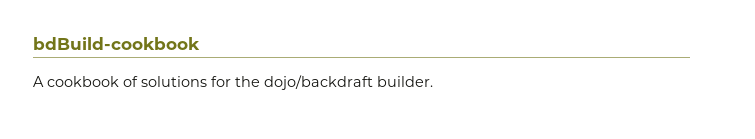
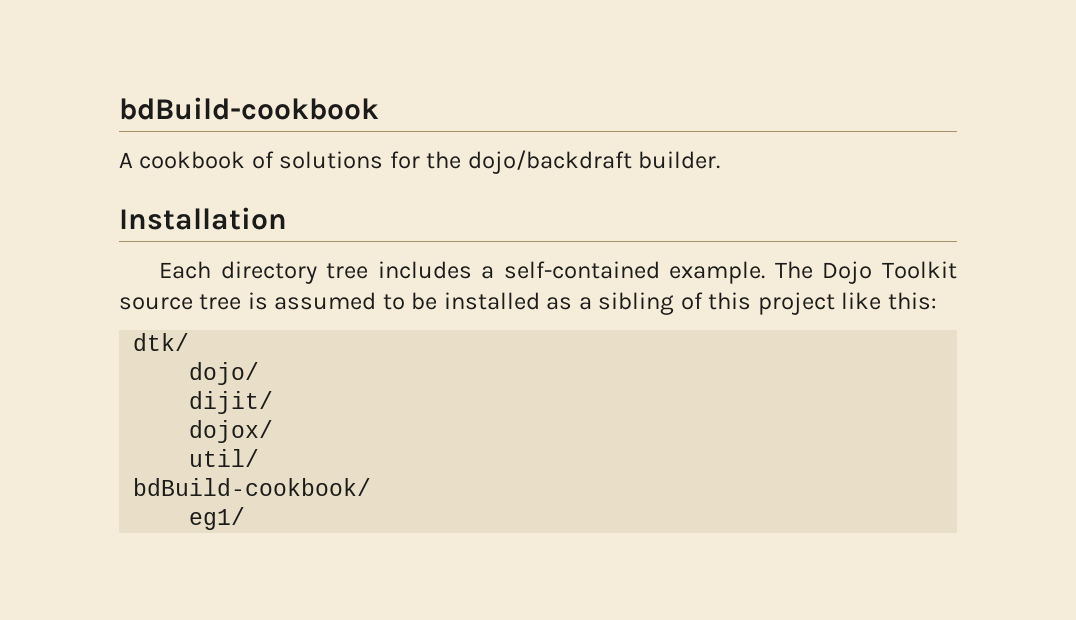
+ Installation
+ Each directory tree includes a self-contained example. The Dojo Toolkit source tree is assumed to be installed as a sibling of this project like this:
+ dtk/
+ dojo/
+ dijit/
+ dojox/
+ util/
+ bdBuild-cookbook/
+ eg1/

